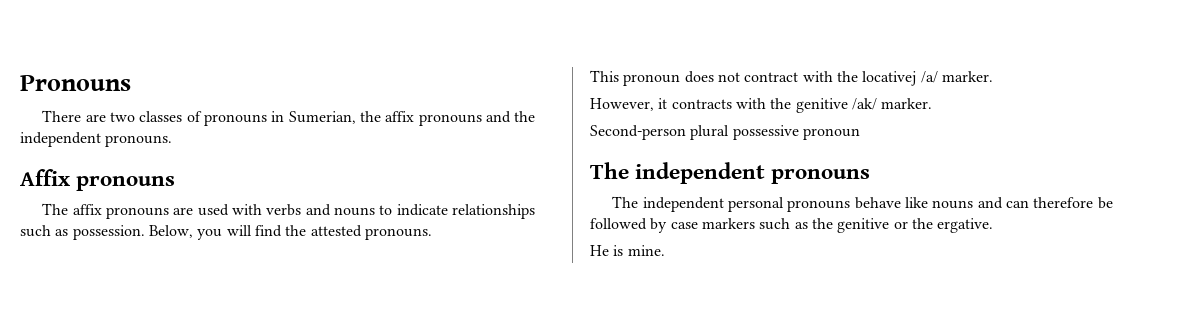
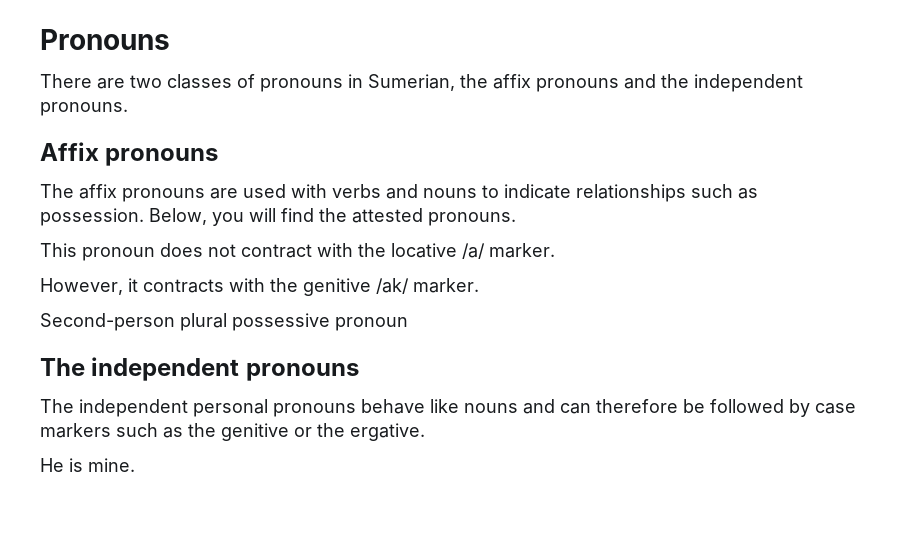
- This pronoun does not contract with the locativej /a/ marker.
+ This pronoun does not contract with the locative /a/ marker.

